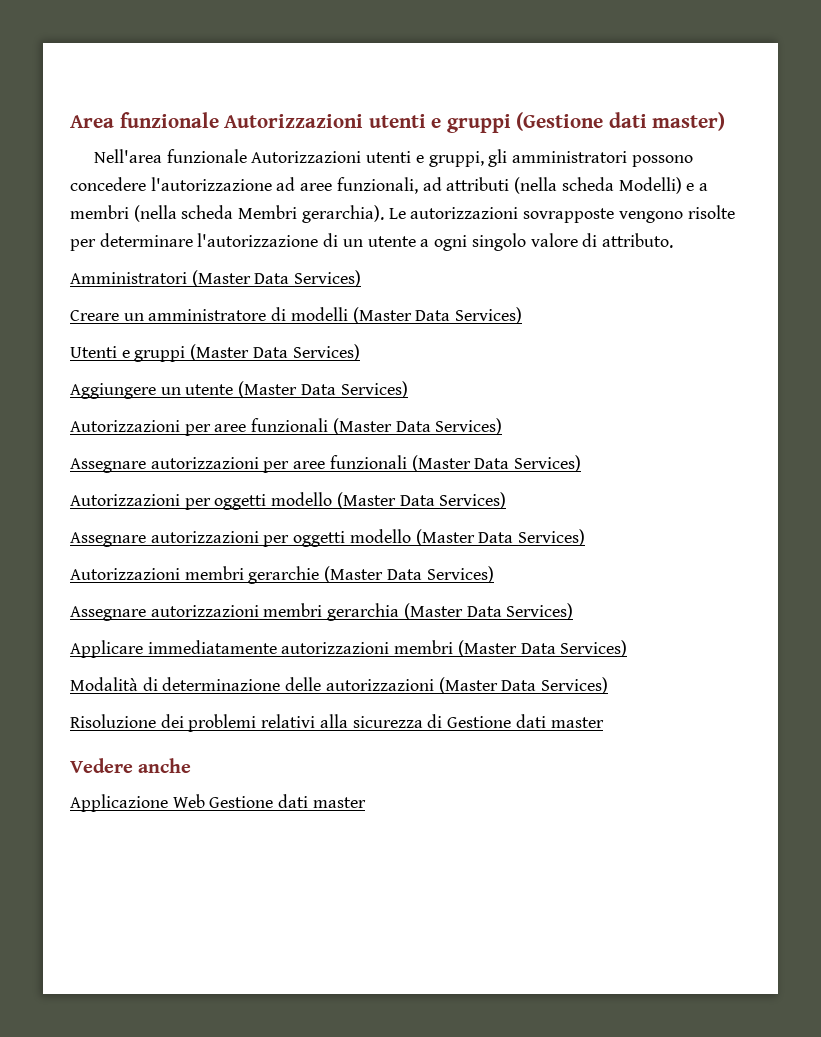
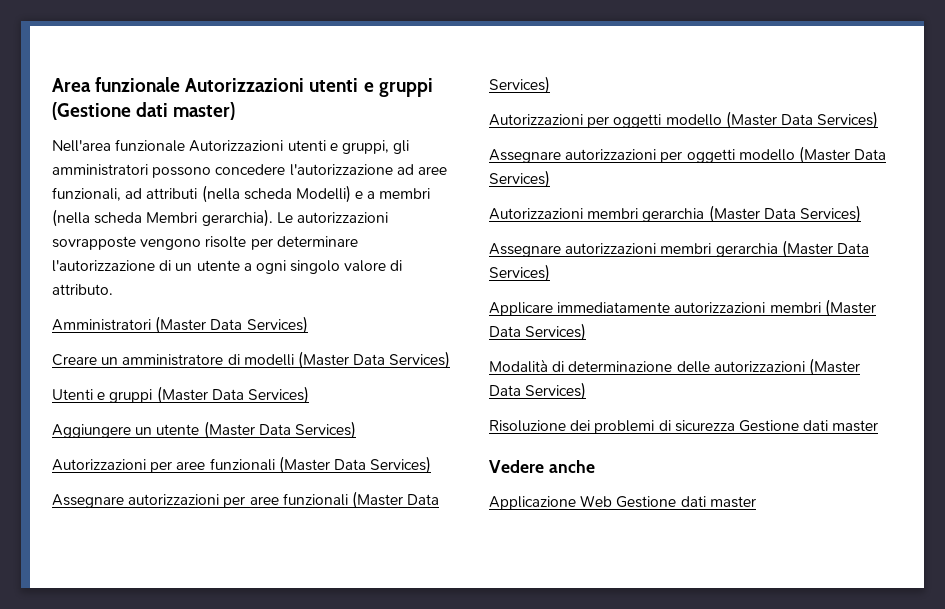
- Autorizzazioni membri gerarchie (Master Data Services)
+ Autorizzazioni membri gerarchia (Master Data Services)
- Risoluzione dei problemi relativi alla sicurezza di Gestione dati master
+ Risoluzione dei problemi di sicurezza Gestione dati master

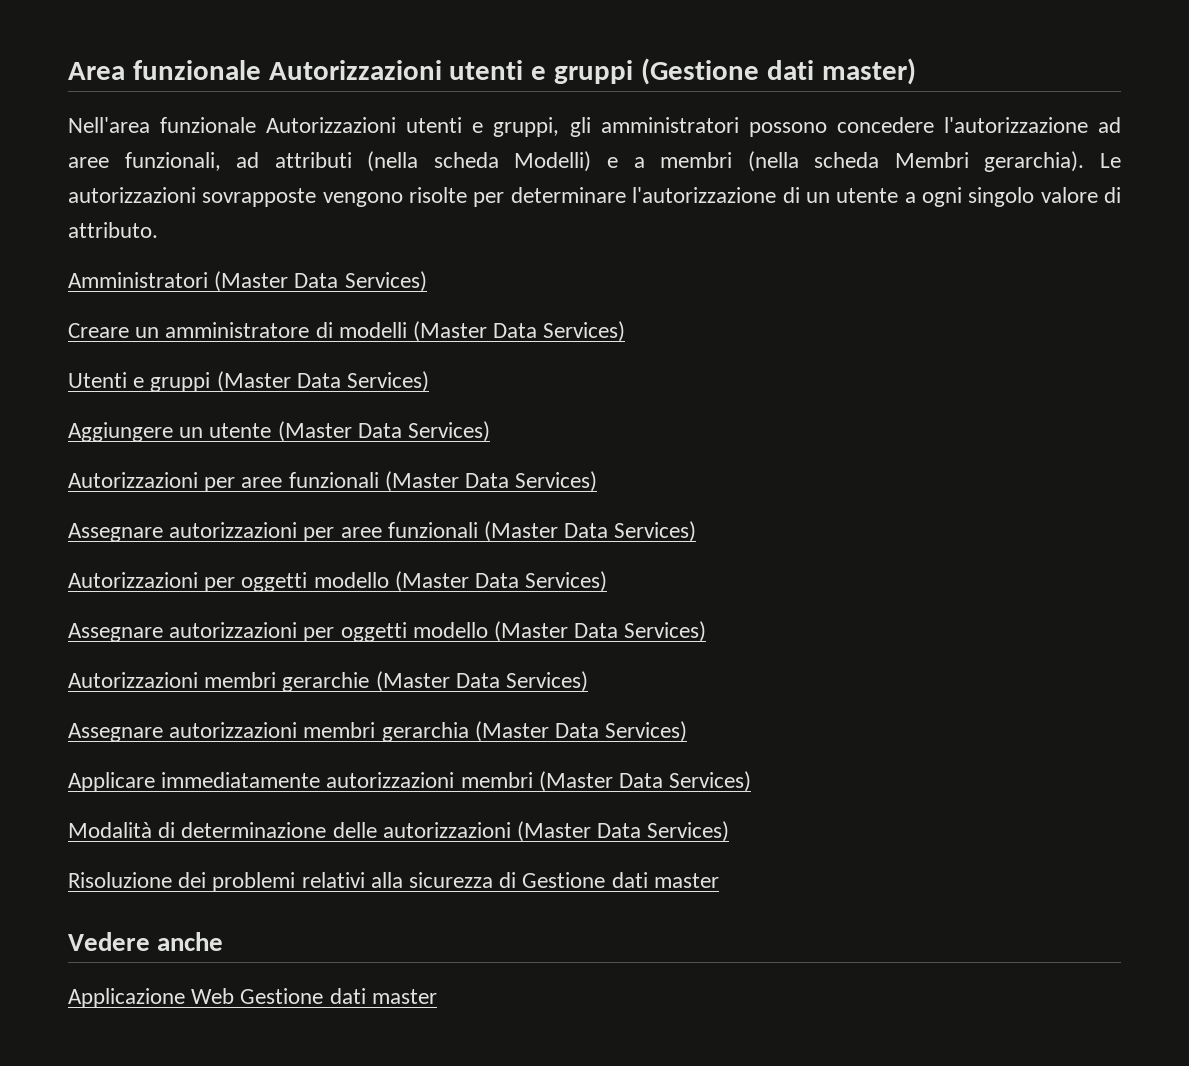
- Autorizzazioni membri gerarchia (Master Data Services)
+ Autorizzazioni membri gerarchie (Master Data Services)
- Risoluzione dei problemi di sicurezza Gestione dati master
+ Risoluzione dei problemi relativi alla sicurezza di Gestione dati master

